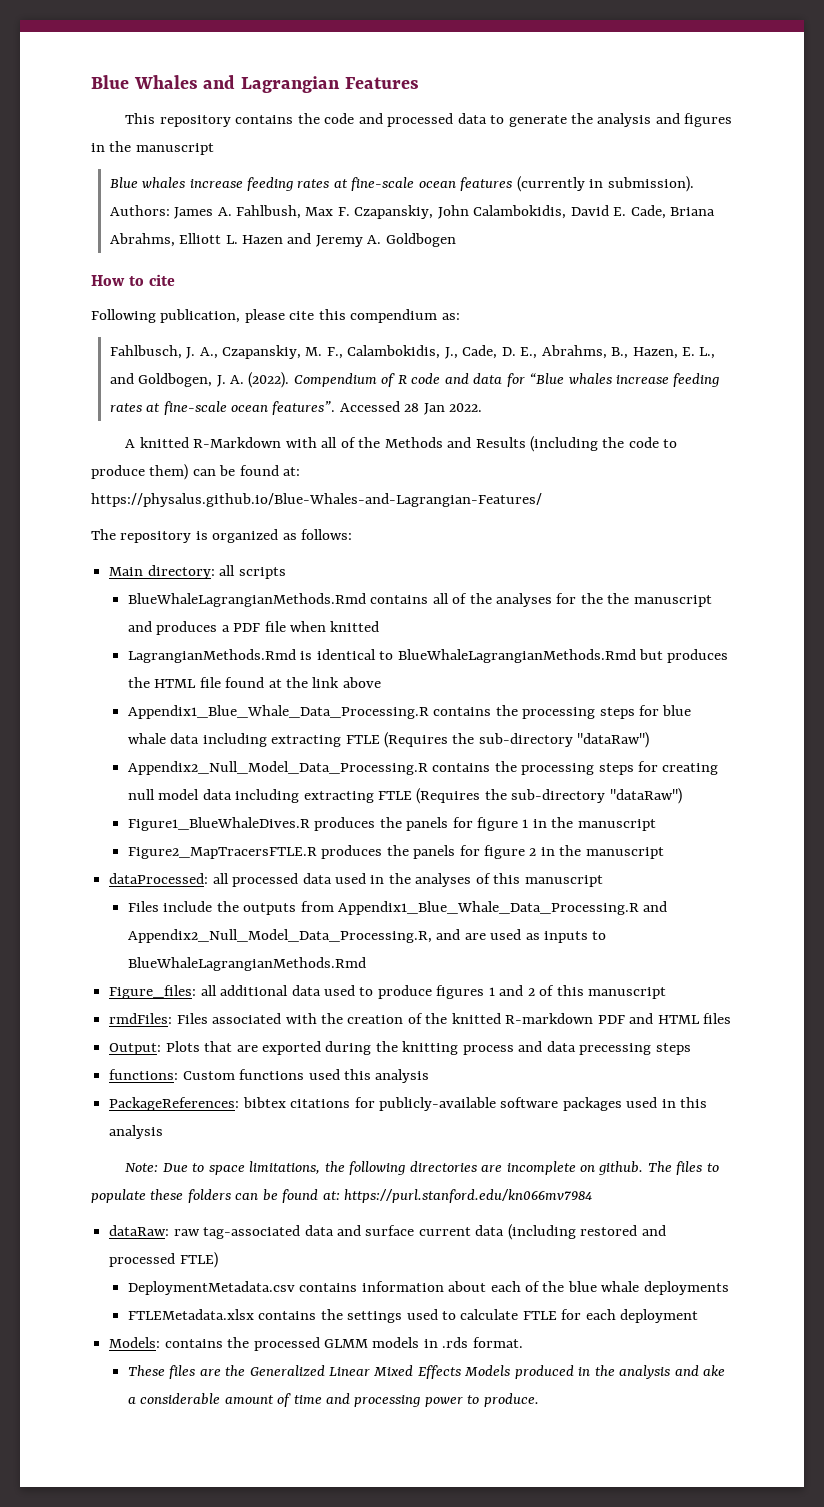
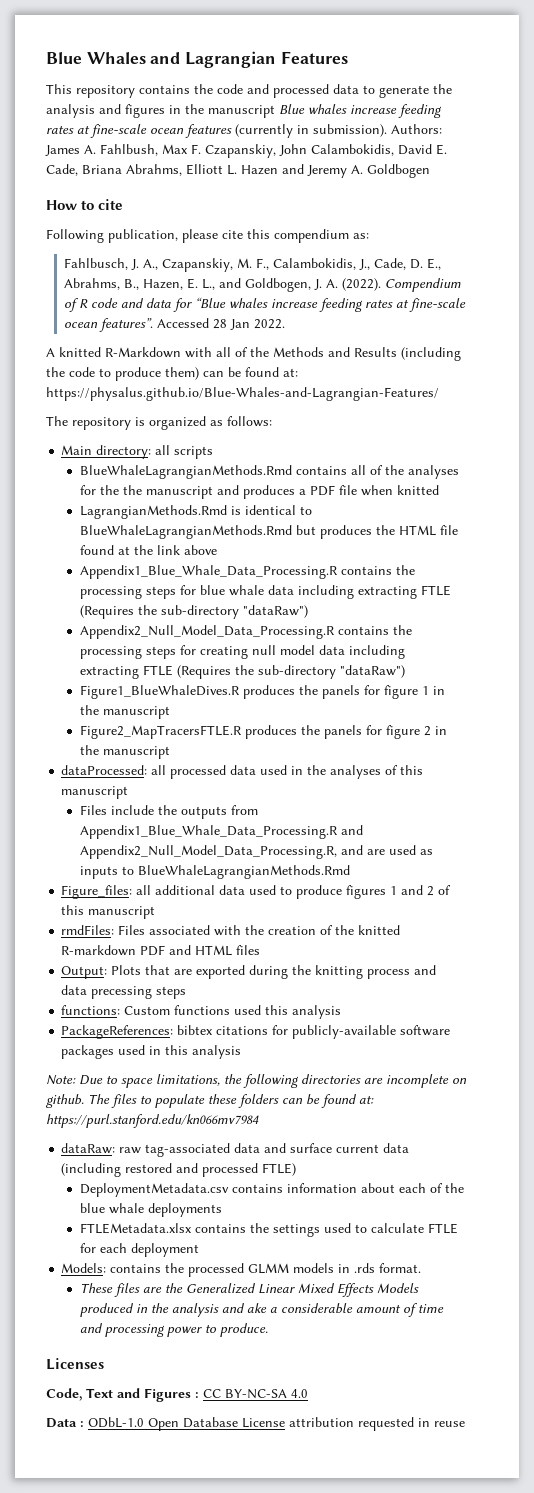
- This repository contains the code and processed data to generate the analysis and figures in the manuscript
- Blue whales increase feeding rates at fine-scale ocean features (currently in submission).
+ This repository contains the code and processed data to generate the analysis and figures in the manuscript Blue whales increase feeding rates at fine-scale ocean features (currently in submission).
+ Licenses
+ Code, Text and Figures : CC BY-NC-SA 4.0
+ Data : ODbL-1.0 Open Database License attribution requested in reuse

